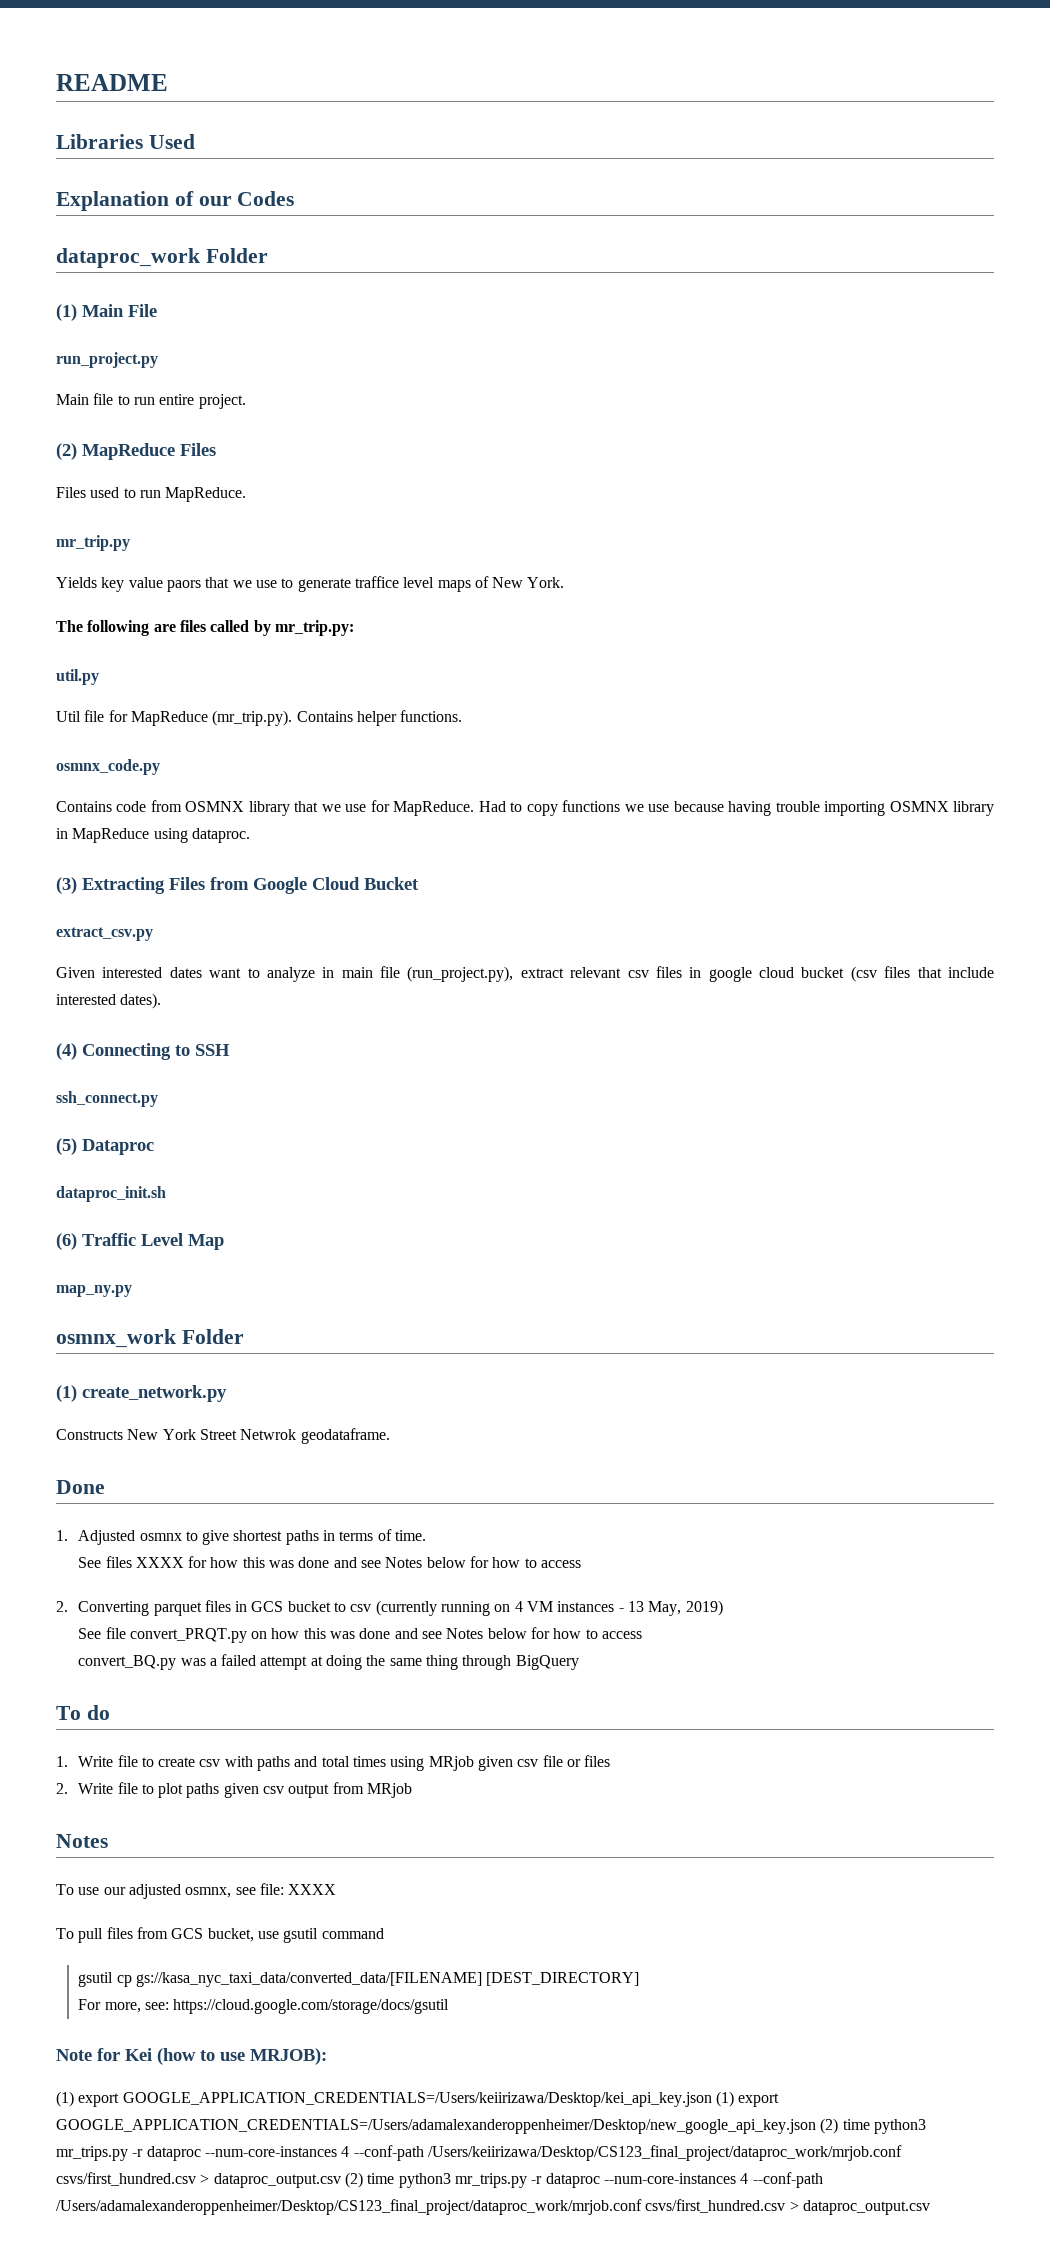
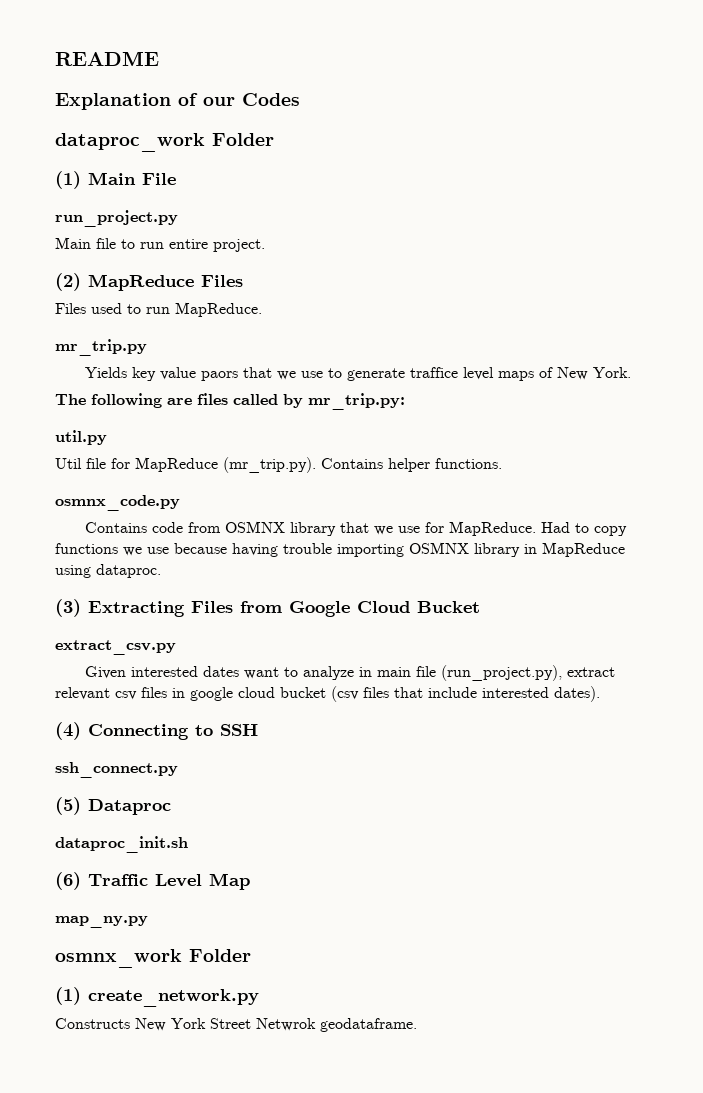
- Libraries Used
- Done
- 1. Adjusted osmnx to give shortest paths in terms of time.
- See files XXXX for how this was done and see Notes below for how to access
- 2. Converting parquet files in GCS bucket to csv (currently running on 4 VM instances - 13 May, 2019)
- See file convert_PRQT.py on how this was done and see Notes below for how to access
- convert_BQ.py was a failed attempt at doing the same thing through BigQuery
- To do
- 1. Write file to create csv with paths and total times using MRjob given csv file or files
- 2. Write file to plot paths given csv output from MRjob
- Notes
- To use our adjusted osmnx, see file: XXXX
- To pull files from GCS bucket, use gsutil command
- gsutil cp gs://kasa_nyc_taxi_data/converted_data/[FILENAME] [DEST_DIRECTORY]
- For more, see: https://cloud.google.com/storage/docs/gsutil
- Note for Kei (how to use MRJOB):
- (1) export GOOGLE_APPLICATION_CREDENTIALS=/Users/keiirizawa/Desktop/kei_api_key.json (1) export GOOGLE_APPLICATION_CREDENTIALS=/Users/adamalexanderoppenheimer/Desktop/new_google_api_key.json (2) time python3 mr_trips.py -r dataproc --num-core-instances 4 --conf-path /Users/keiirizawa/Desktop/CS123_final_project/dataproc_work/mrjob.conf csvs/first_hundred.csv > dataproc_output.csv (2) time python3 mr_trips.py -r dataproc --num-core-instances 4 --conf-path /Users/adamalexanderoppenheimer/Desktop/CS123_final_project/dataproc_work/mrjob.conf csvs/first_hundred.csv > dataproc_output.csv

